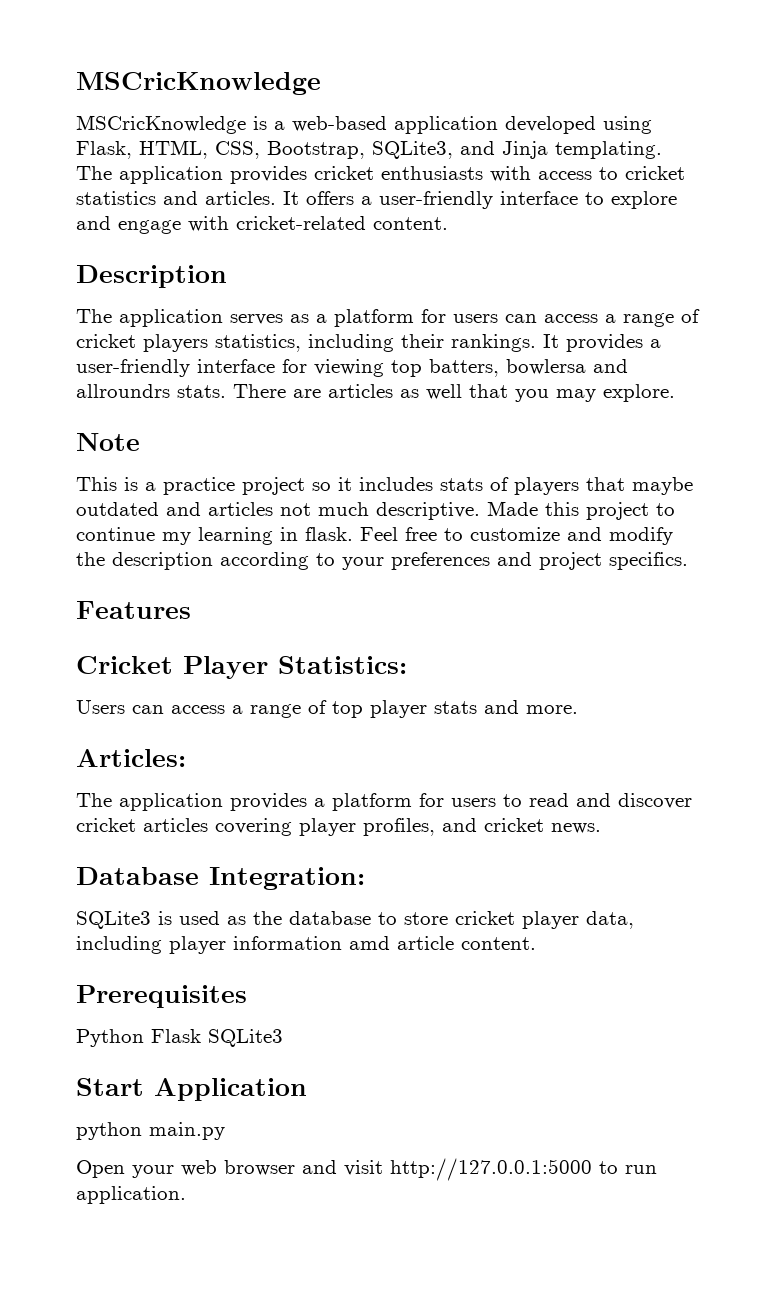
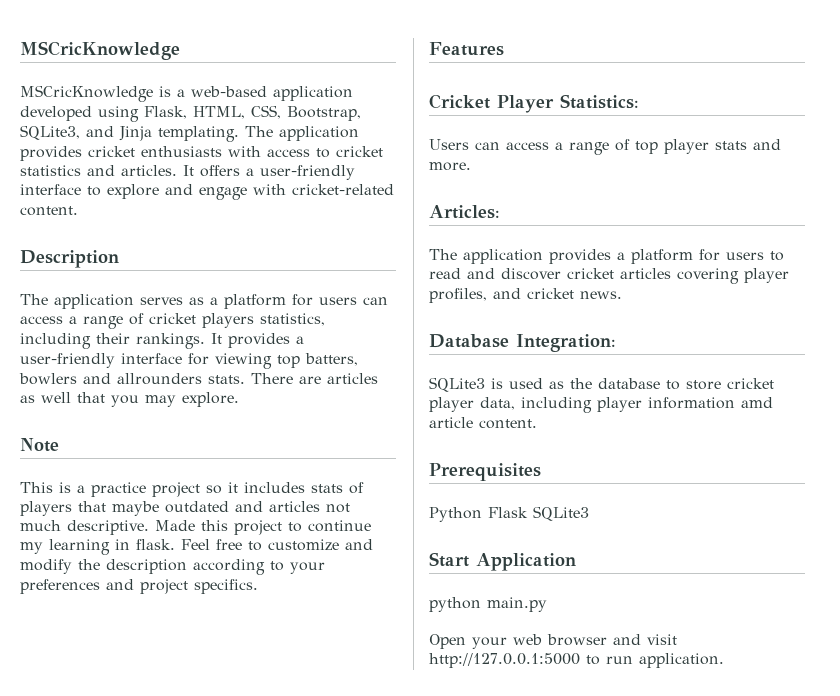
- It provides a user-friendly interface for viewing top batters, bowlersa and allroundrs stats.
+ It provides a user-friendly interface for viewing top batters, bowlers and allrounders stats.

